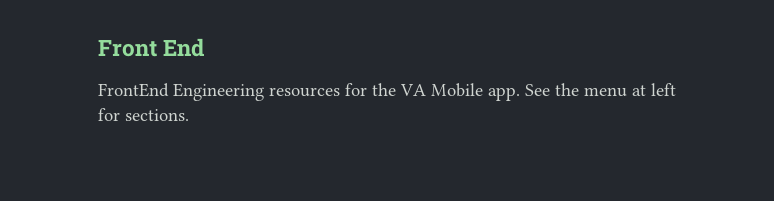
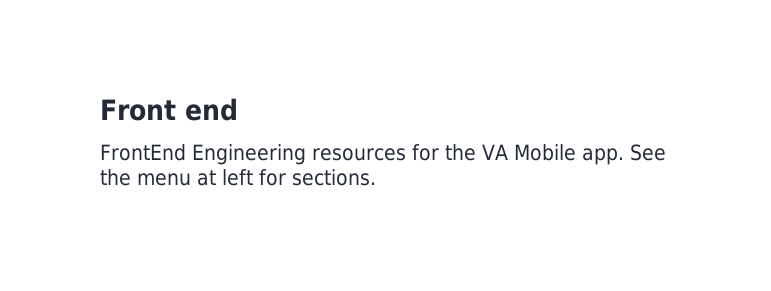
- Front End
+ Front end

